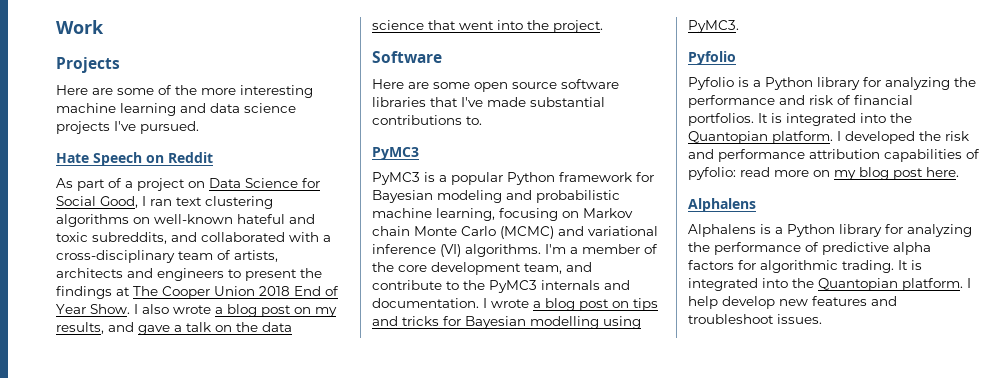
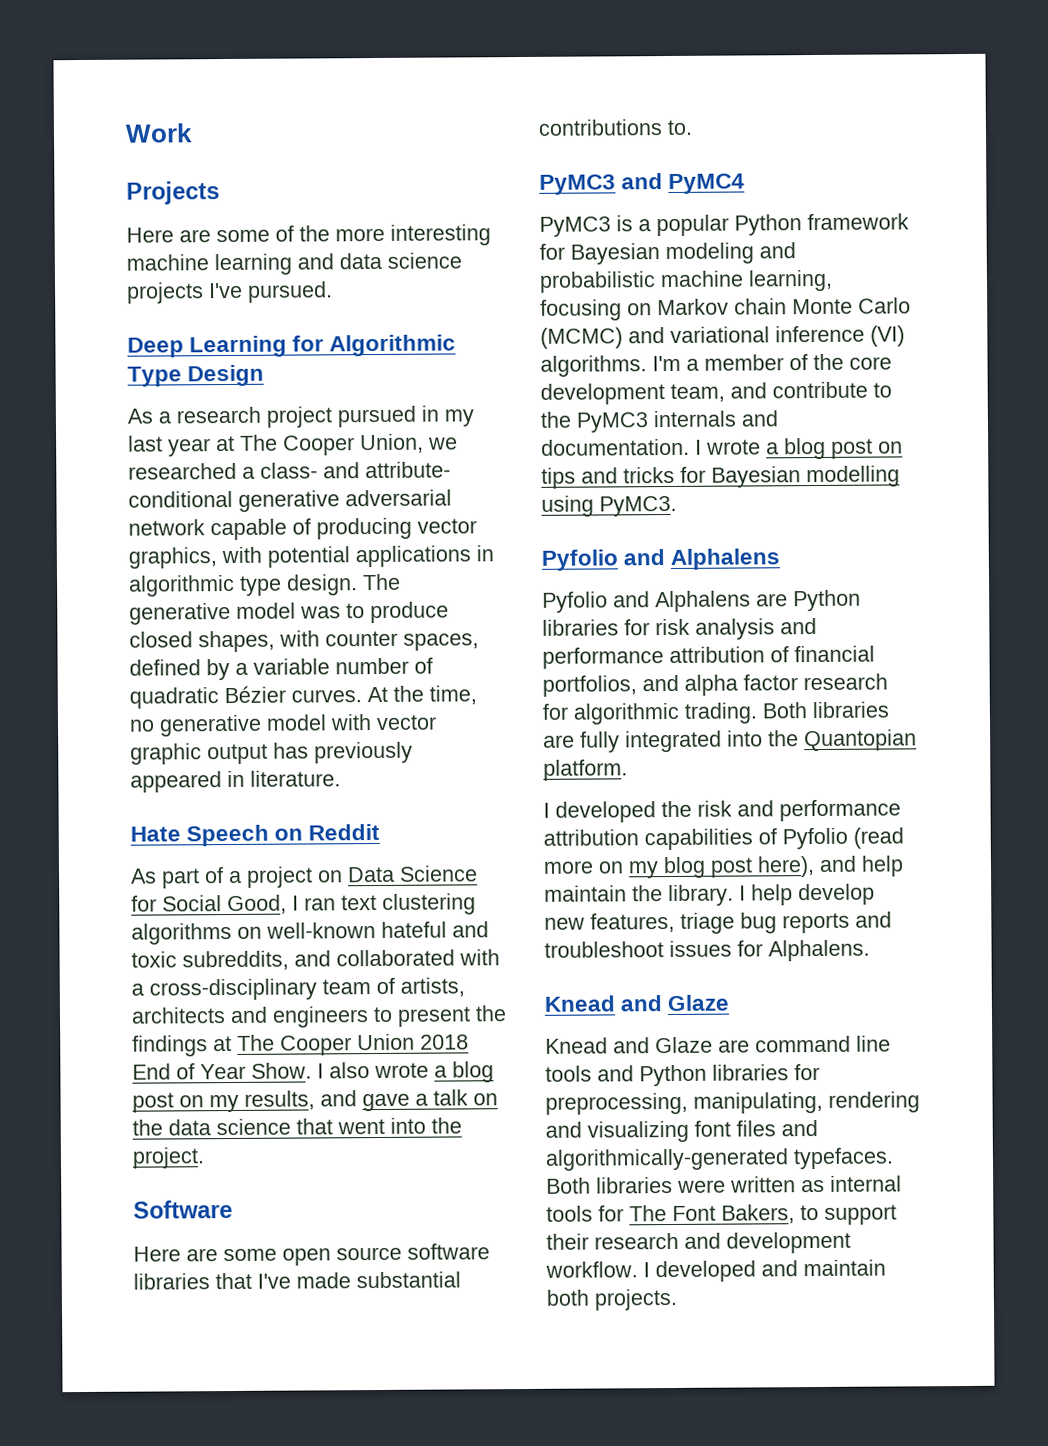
+ Deep Learning for Algorithmic Type Design
+ As a research project pursued in my last year at The Cooper Union, we researched a class- and attribute- conditional generative adversarial network capable of producing vector graphics, with potential applications in algorithmic type design. The generative model was to produce closed shapes, with counter spaces, defined by a variable number of quadratic Bézier curves. At the time, no generative model with vector graphic output has previously appeared in literature.
  Here are some open source software libraries that I've made substantial contributions to.
- PyMC3
+ PyMC3 and PyMC4
  I wrote a blog post on tips and tricks for Bayesian modelling using PyMC3.
- Pyfolio
- Pyfolio is a Python library for analyzing the performance and risk of financial portfolios. It is integrated into the Quantopian platform. I developed the risk and performance attribution capabilities of pyfolio: read more on my blog post here.
- Alphalens
- Alphalens is a Python library for analyzing the performance of predictive alpha factors for algorithmic trading. It is integrated into the Quantopian platform. I help develop new features and troubleshoot issues.
+ Pyfolio and Alphalens
+ Pyfolio and Alphalens are Python libraries for risk analysis and performance attribution of financial portfolios, and alpha factor research for algorithmic trading. Both libraries are fully integrated into the Quantopian platform.
+ I developed the risk and performance attribution capabilities of Pyfolio (read more on my blog post here), and help maintain the library. I help develop new features, triage bug reports and troubleshoot issues for Alphalens.
+ Knead and Glaze
+ Knead and Glaze are command line tools and Python libraries for preprocessing, manipulating, rendering and visualizing font files and algorithmically-generated typefaces. Both libraries were written as internal tools for The Font Bakers, to support their research and development workflow. I developed and maintain both projects.

